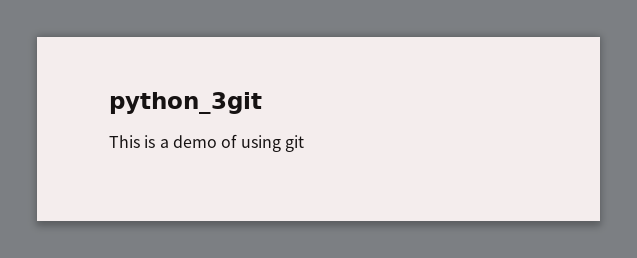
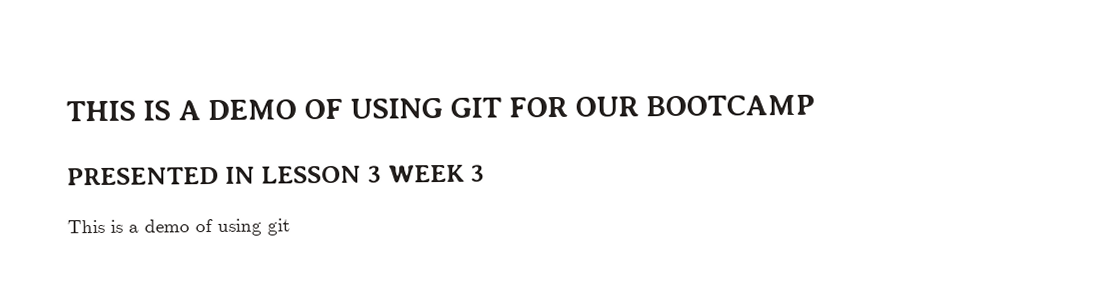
- python_3git
+ THIS IS A DEMO OF USING GIT FOR OUR BOOTCAMP
+ PRESENTED IN LESSON 3 WEEK 3

